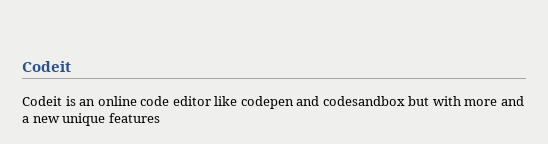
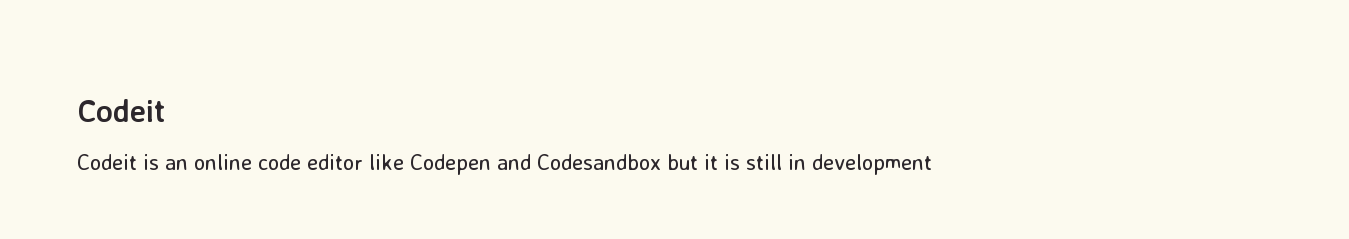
- Codeit is an online code editor like codepen and codesandbox but with more and a new unique features
+ Codeit is an online code editor like Codepen and Codesandbox but it is still in development

